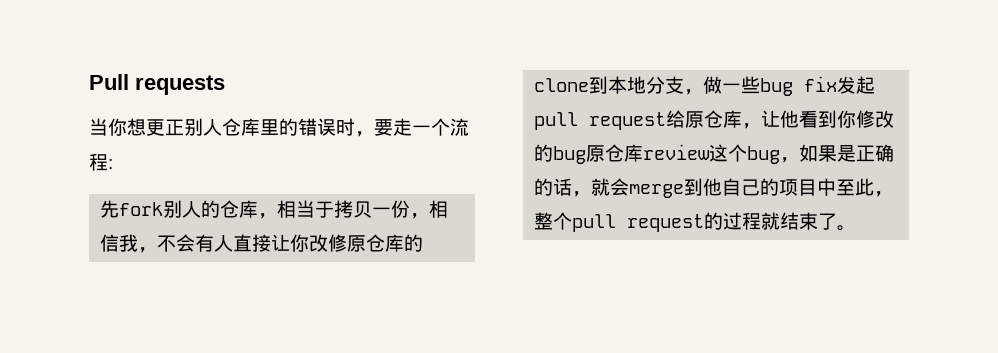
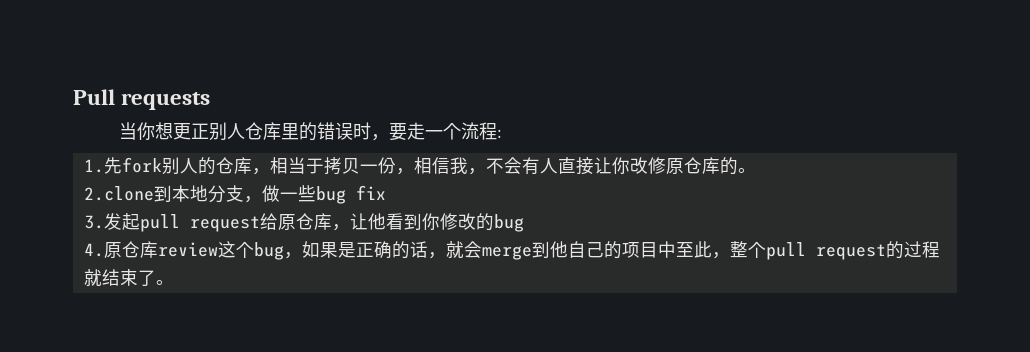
- 先fork别人的仓库，相当于拷贝一份，相信我，不会有人直接让你改修原仓库的clone到本地分支，做一些bug fix发起pull request给原仓库，让他看到你修改的bug原仓库review这个bug，如果是正确的话，就会merge到他自己的项目中至此，整个pull request的过程就结束了。
+ 1.先fork别人的仓库，相当于拷贝一份，相信我，不会有人直接让你改修原仓库的。
+ 2.clone到本地分支，做一些bug fix
+ 3.发起pull request给原仓库，让他看到你修改的bug
+ 4.原仓库review这个bug，如果是正确的话，就会merge到他自己的项目中至此，整个pull request的过程就结束了。

